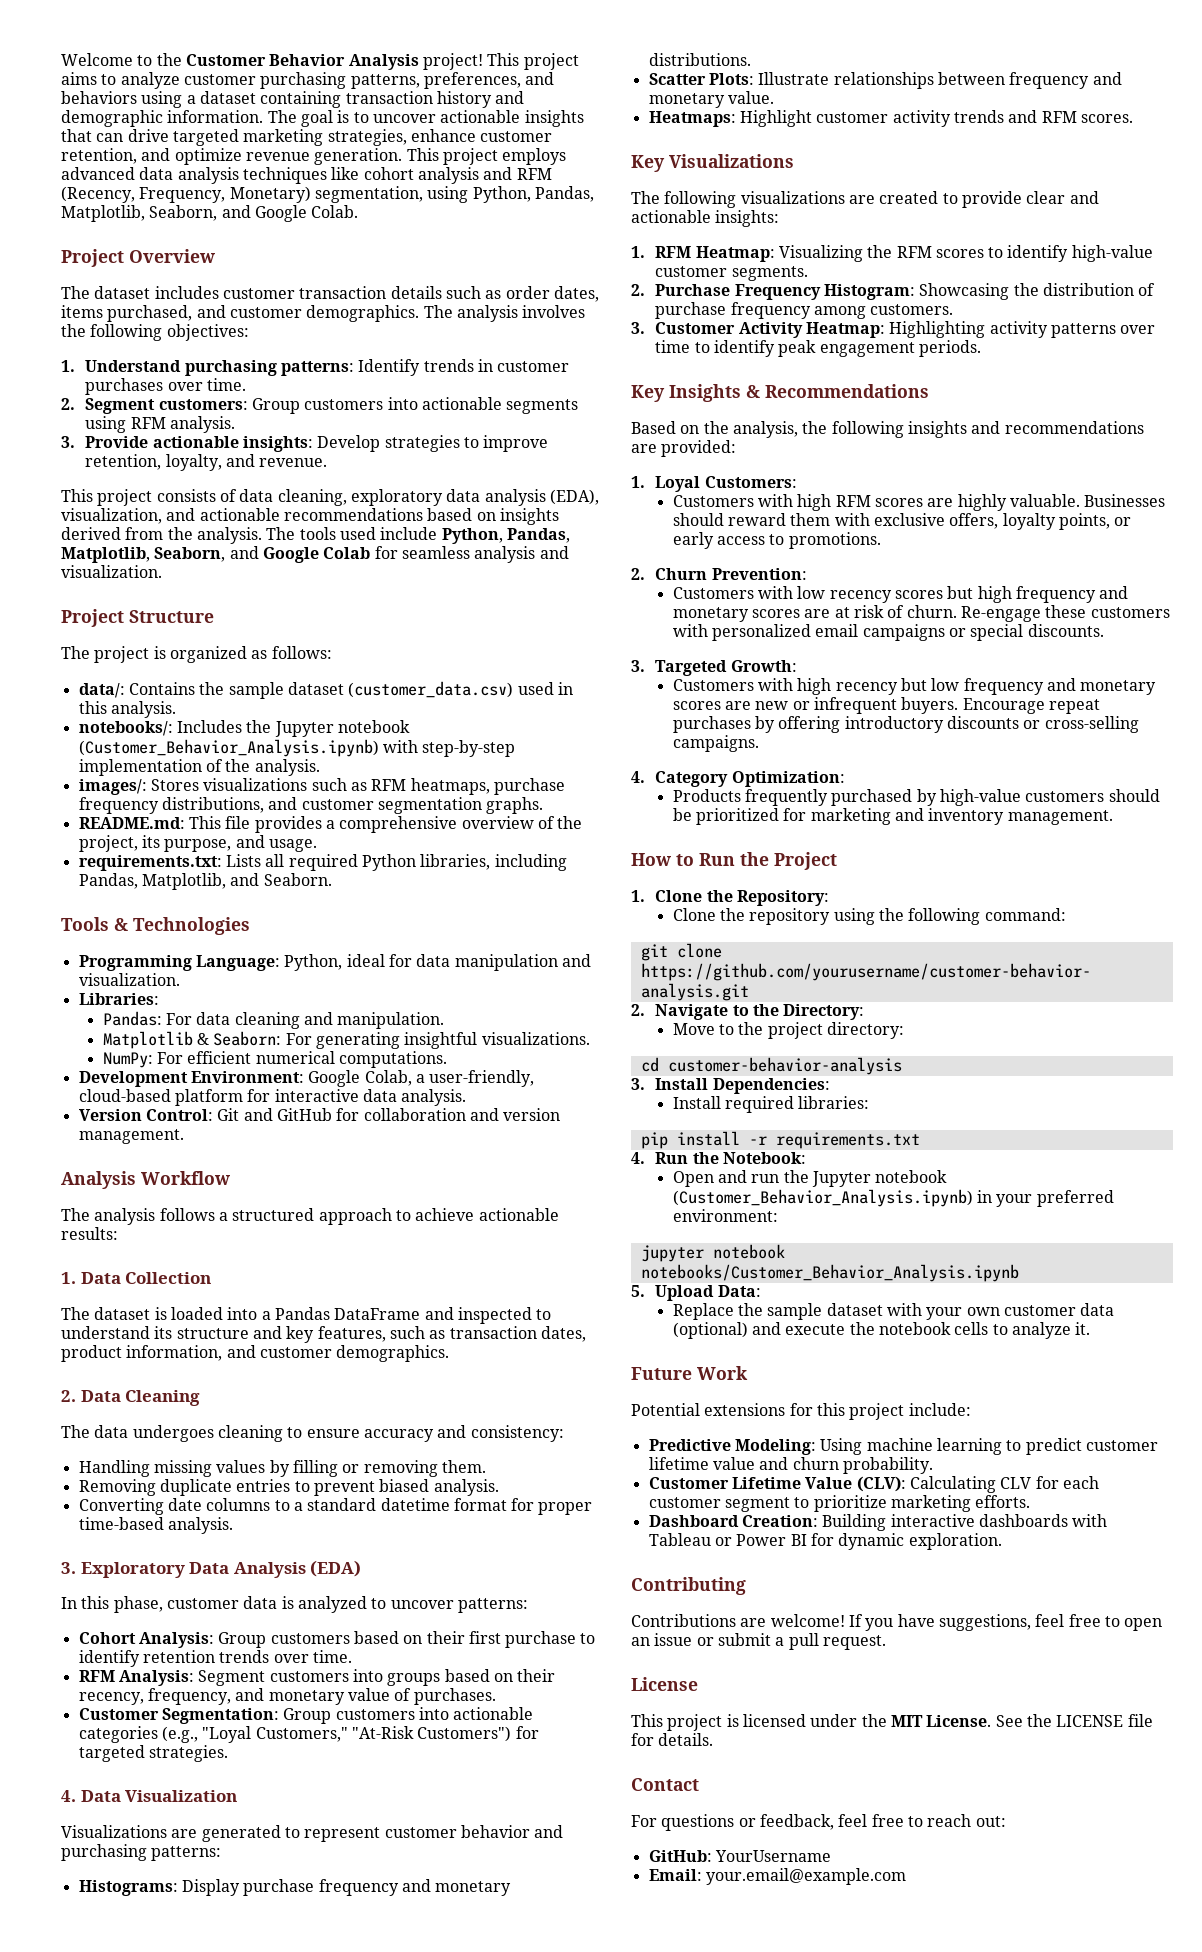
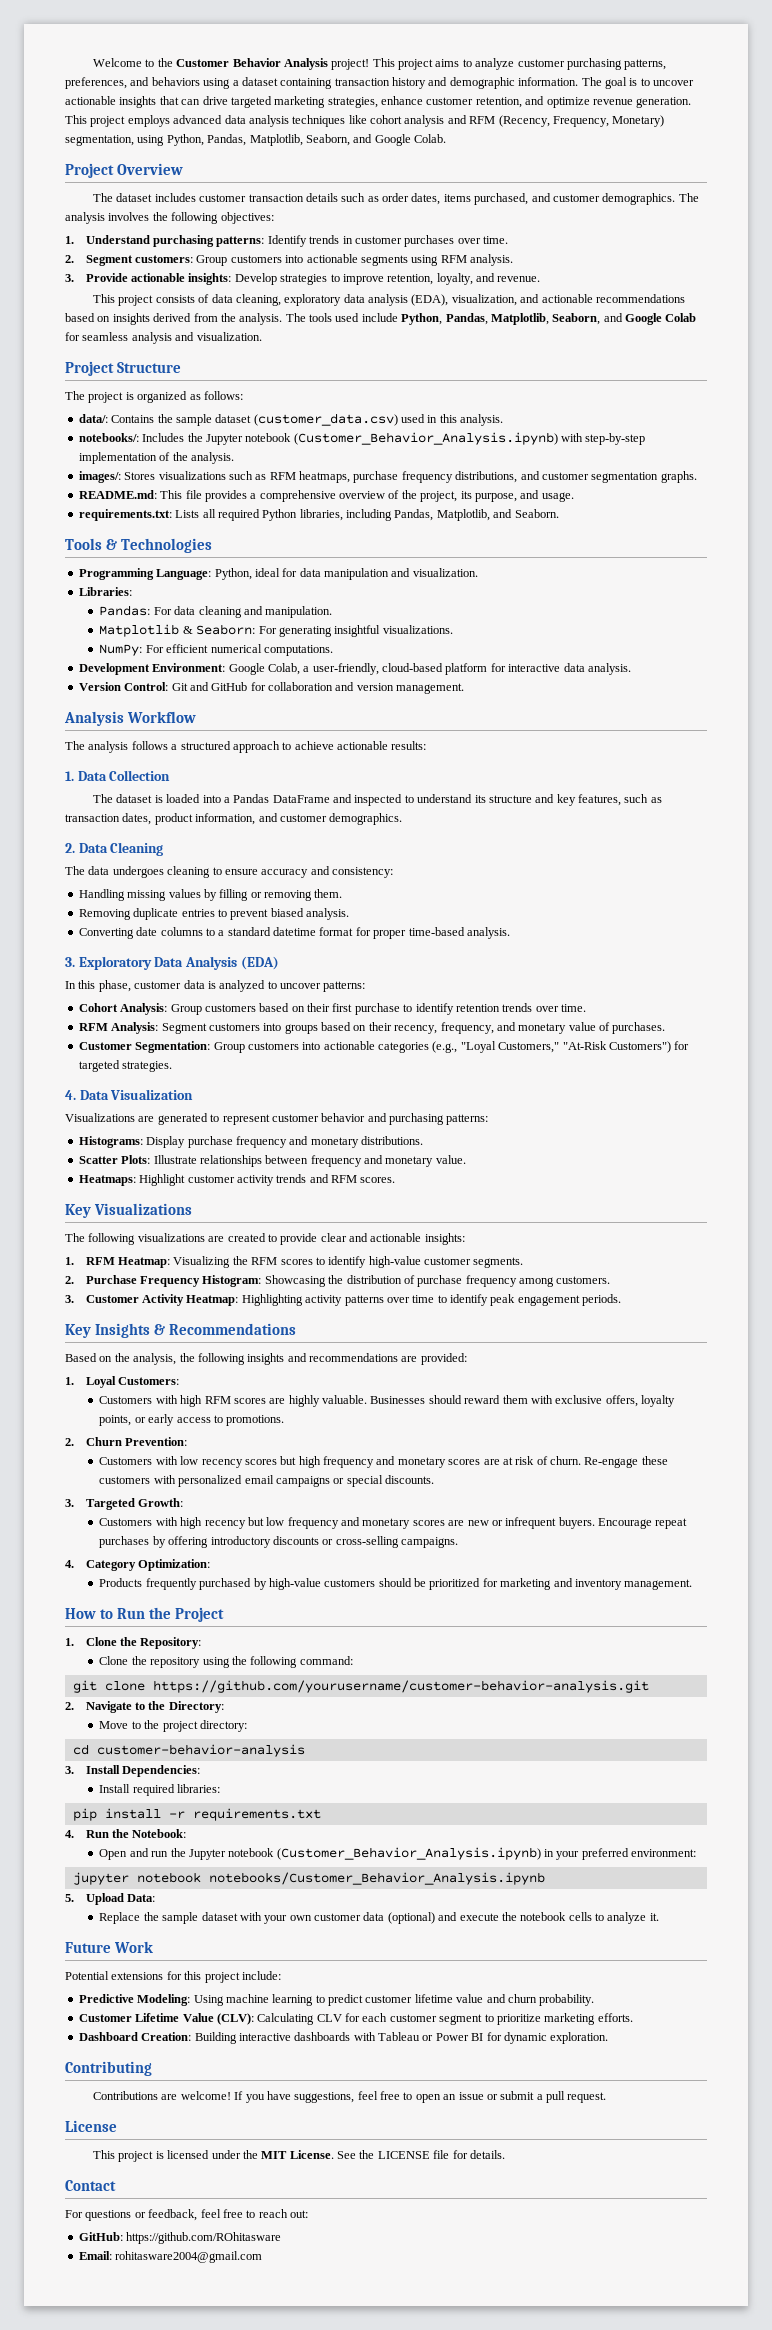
- GitHub: YourUsername
+ GitHub: https://github.com/ROhitasware
- Email: your.email@example.com
+ Email: rohitasware2004@gmail.com

